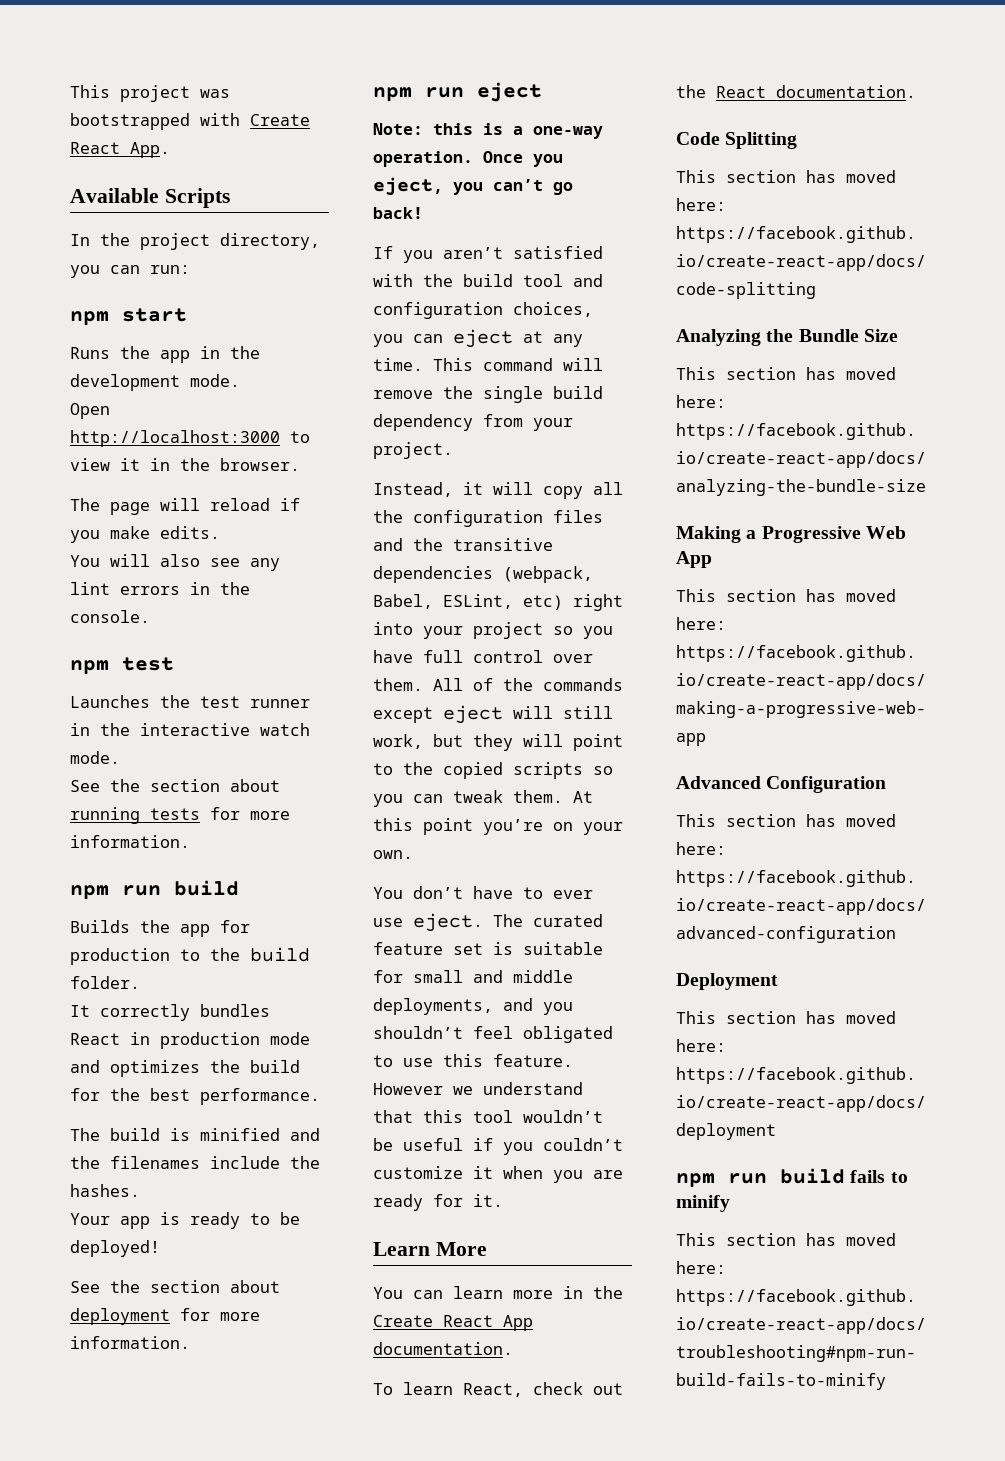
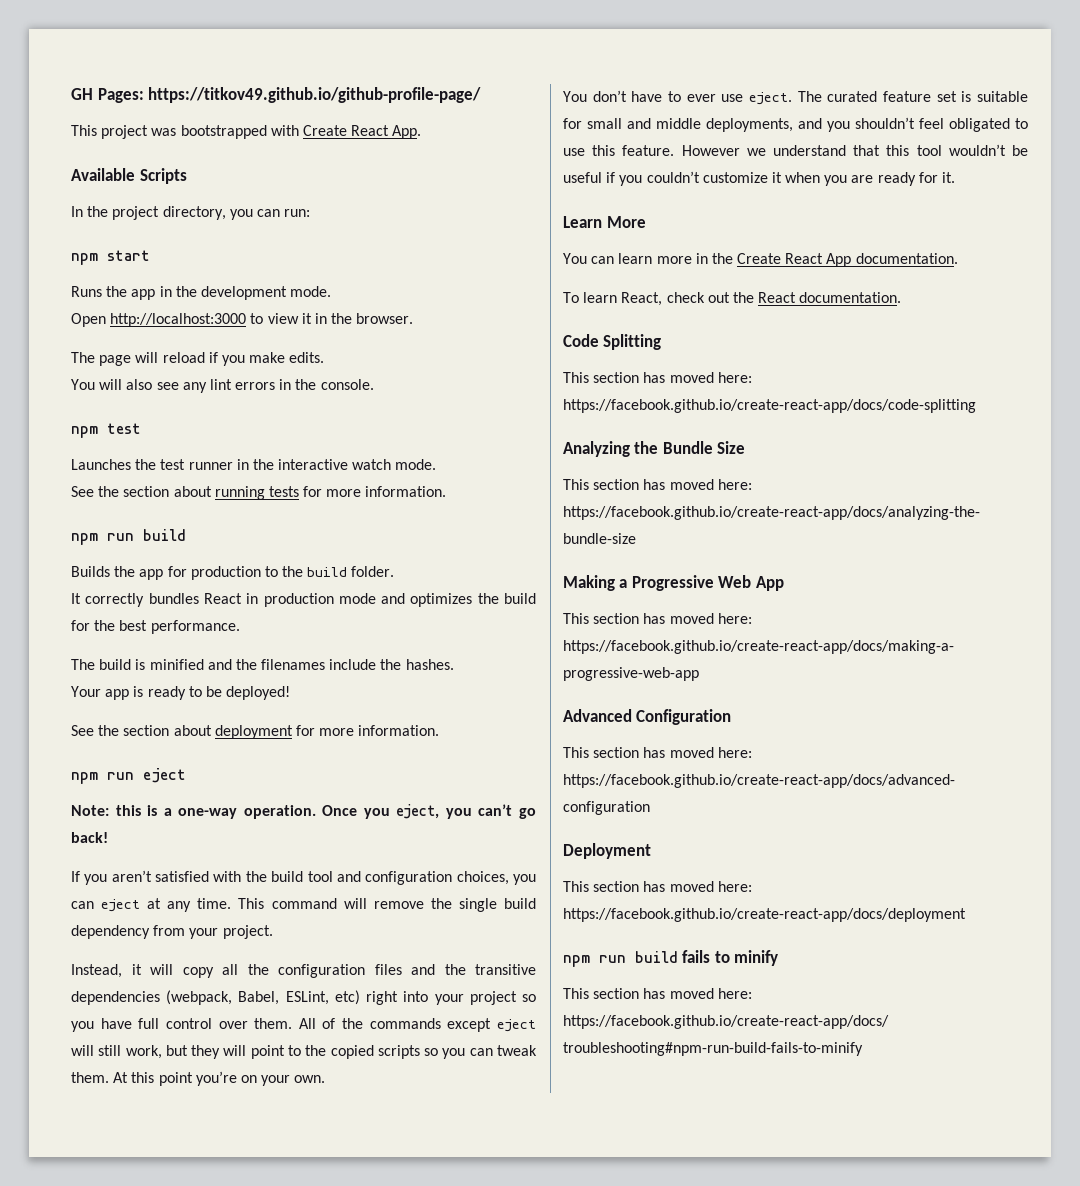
+ GH Pages: https://titkov49.github.io/github-profile-page/

